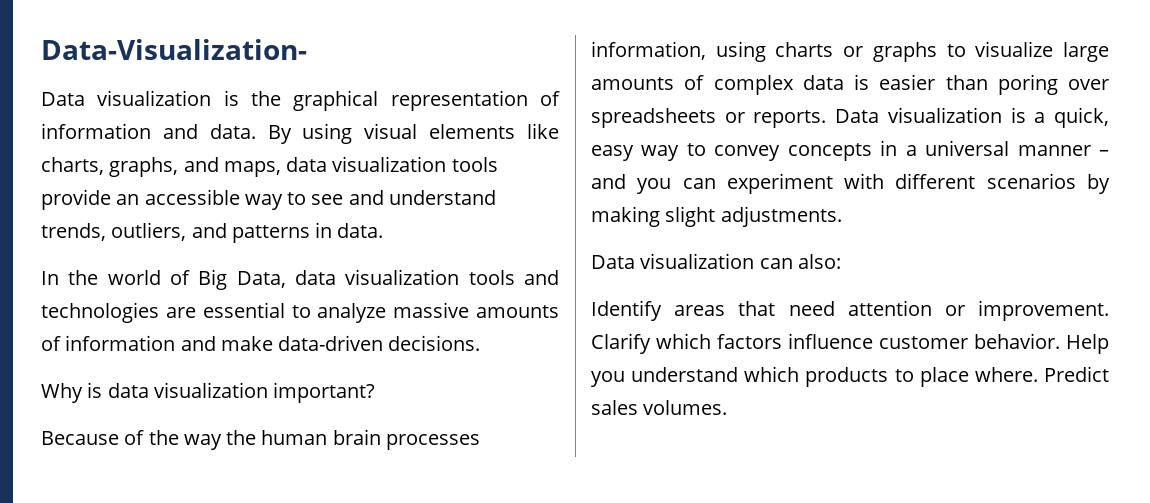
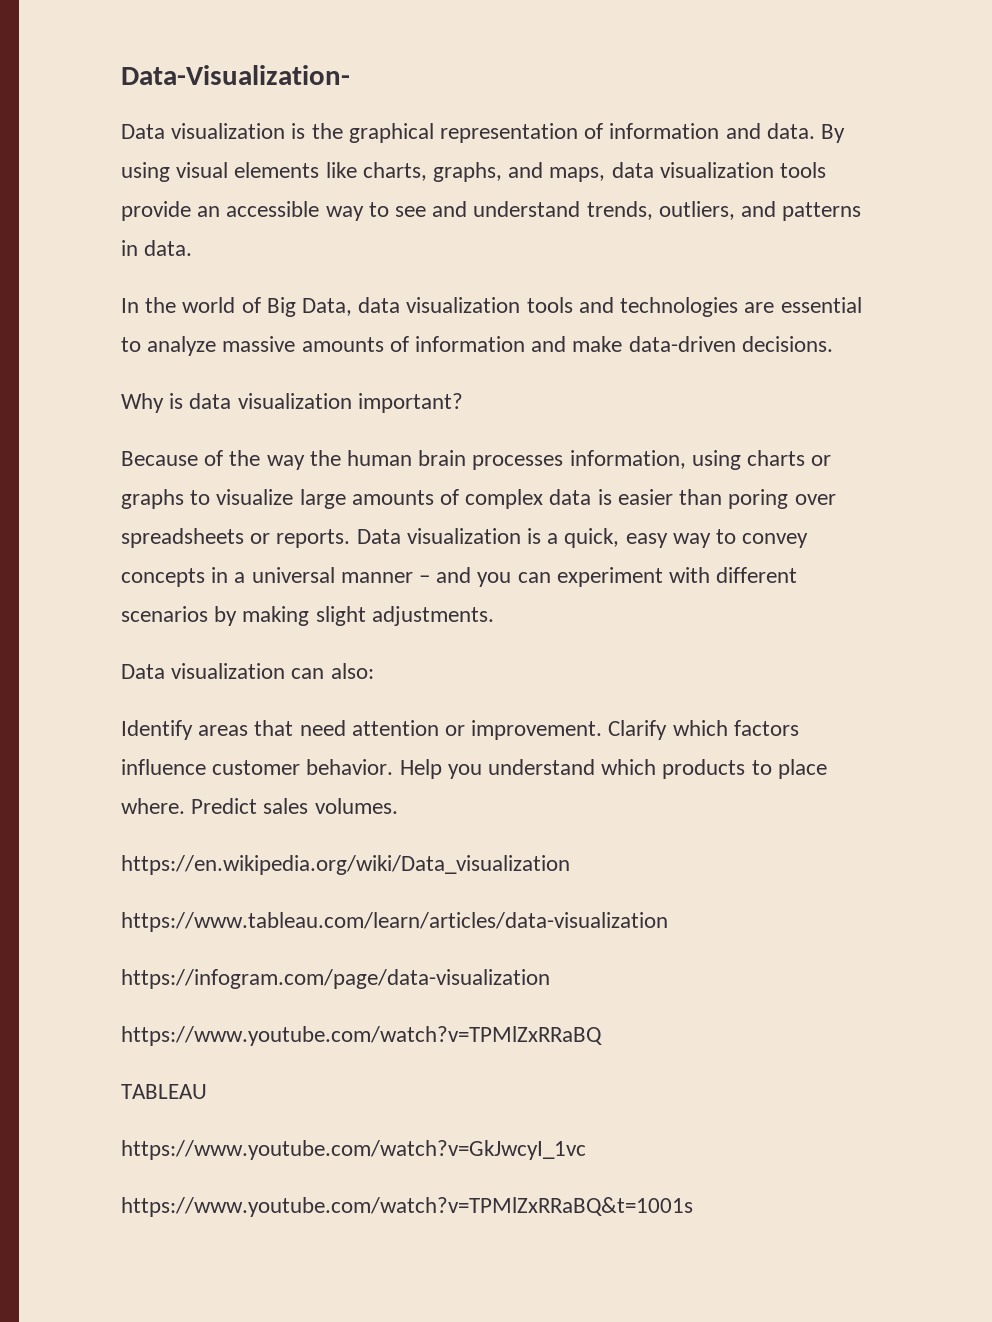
+ https://en.wikipedia.org/wiki/Data_visualization
+ https://www.tableau.com/learn/articles/data-visualization
+ https://infogram.com/page/data-visualization
+ https://www.youtube.com/watch?v=TPMlZxRRaBQ
+ TABLEAU
+ https://www.youtube.com/watch?v=GkJwcyI_1vc
+ https://www.youtube.com/watch?v=TPMlZxRRaBQ&t=1001s

